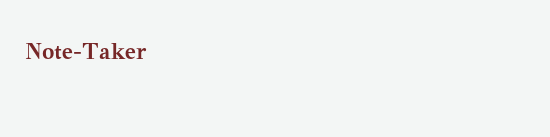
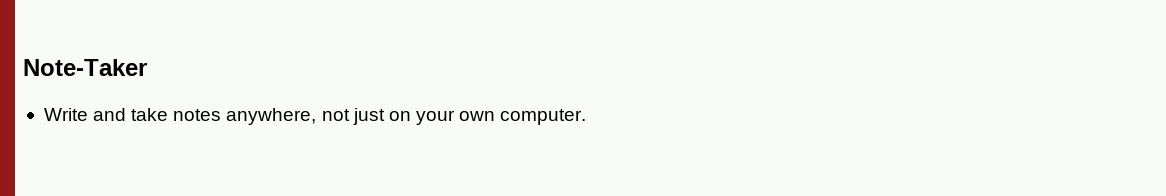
+ Write and take notes anywhere, not just on your own computer.

